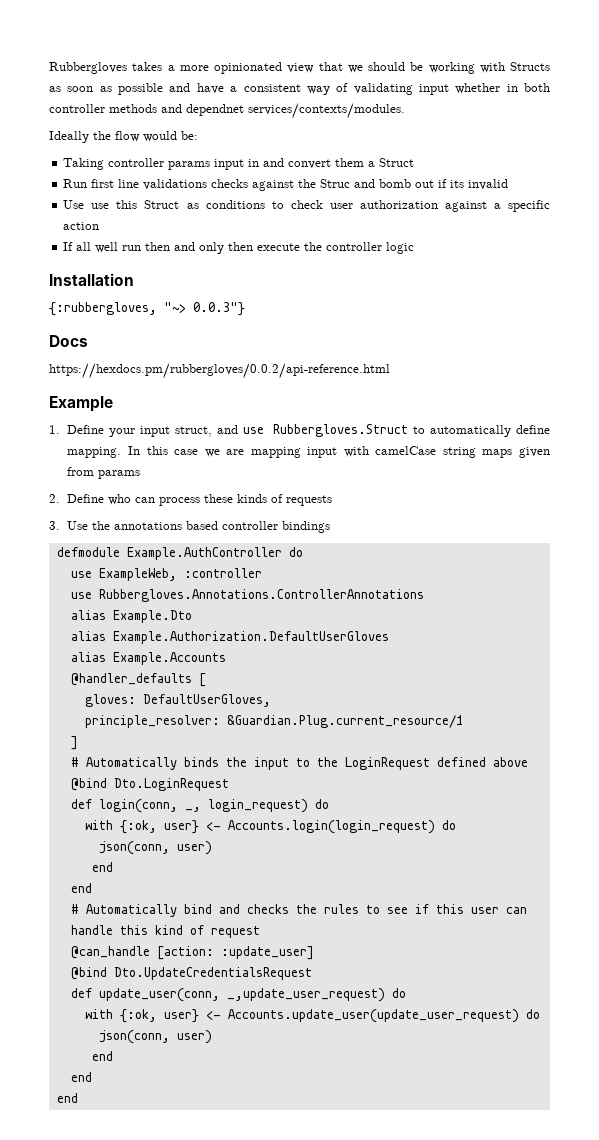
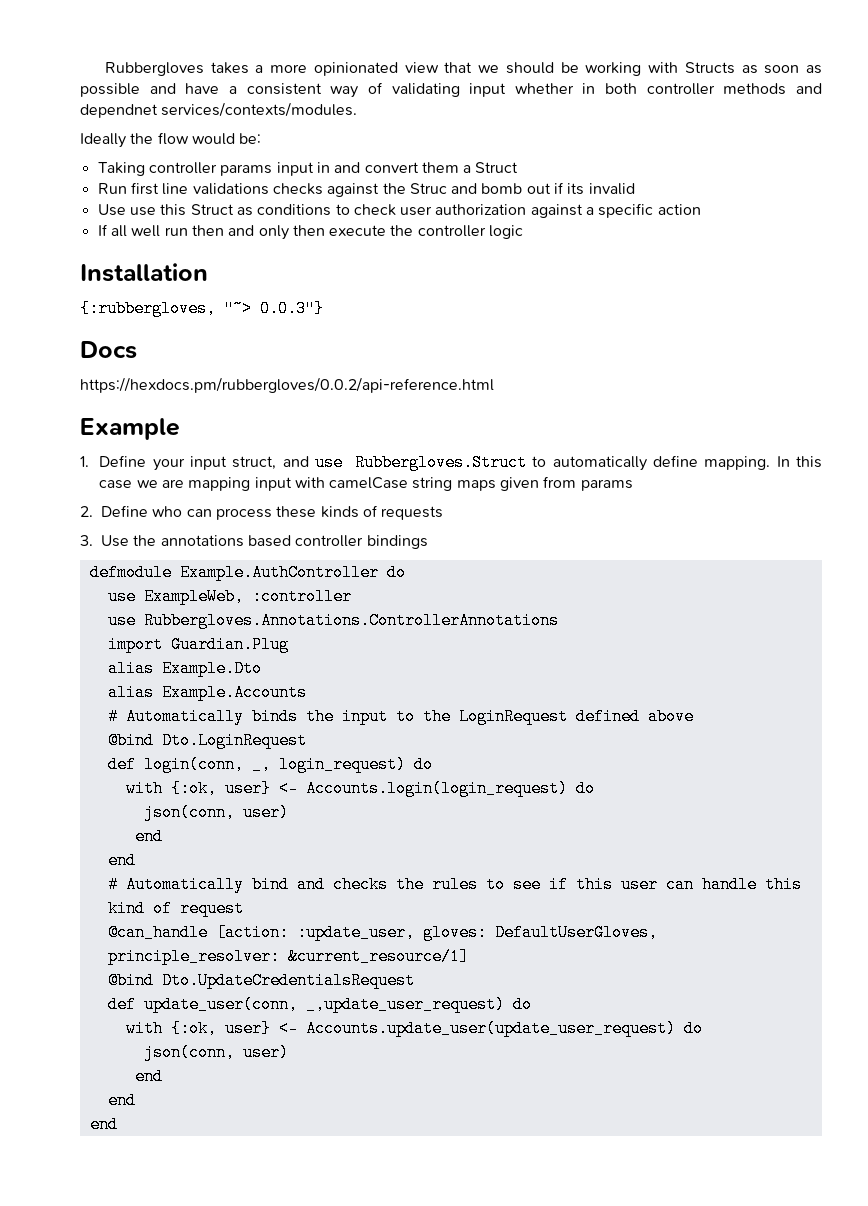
+ import Guardian.Plug
- alias Example.Authorization.DefaultUserGloves
- @handler_defaults [
- gloves: DefaultUserGloves,
- principle_resolver: &Guardian.Plug.current_resource/1
- ]
- @can_handle [action: :update_user]
+ @can_handle [action: :update_user, gloves: DefaultUserGloves, principle_resolver: &current_resource/1]

